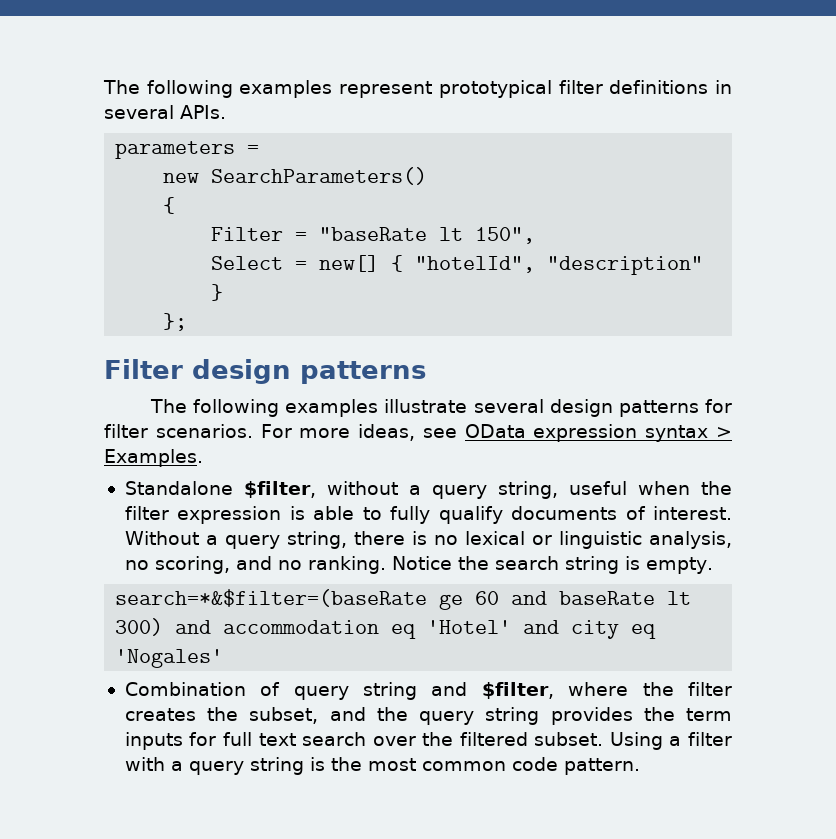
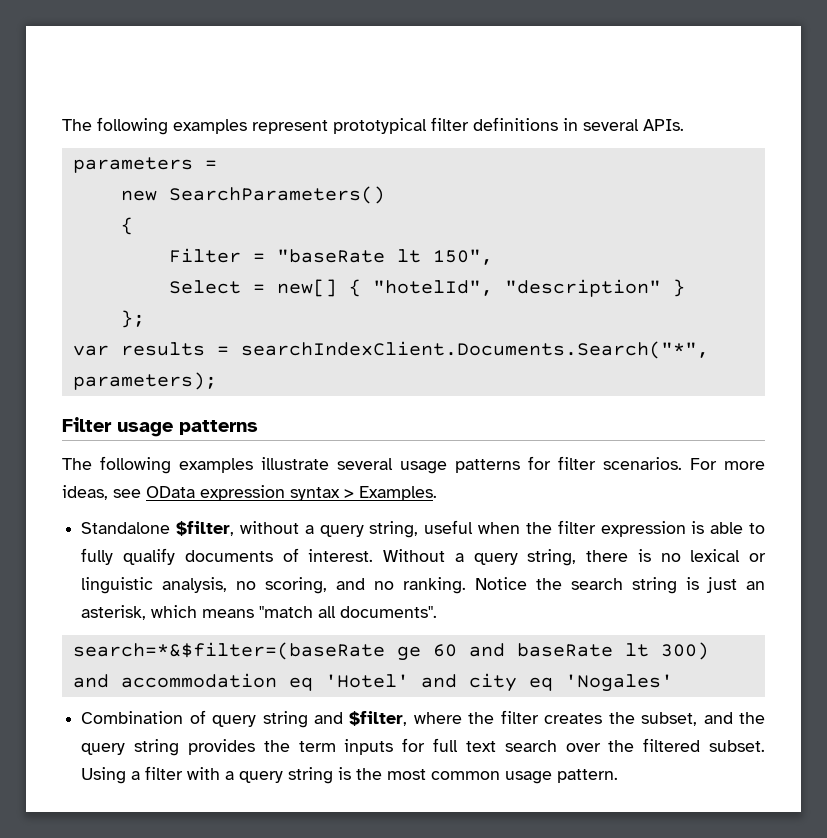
- Filter design patterns
+ var results = searchIndexClient.Documents.Search("*", parameters);
+ Filter usage patterns
- The following examples illustrate several design patterns for filter scenarios.
+ The following examples illustrate several usage patterns for filter scenarios.
- Notice the search string is empty.
+ Notice the search string is just an asterisk, which means "match all documents".
- Using a filter with a query string is the most common code pattern.
+ Using a filter with a query string is the most common usage pattern.

